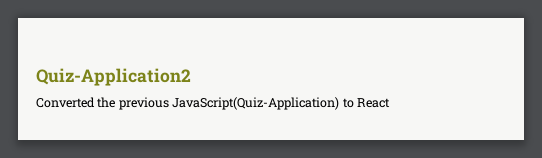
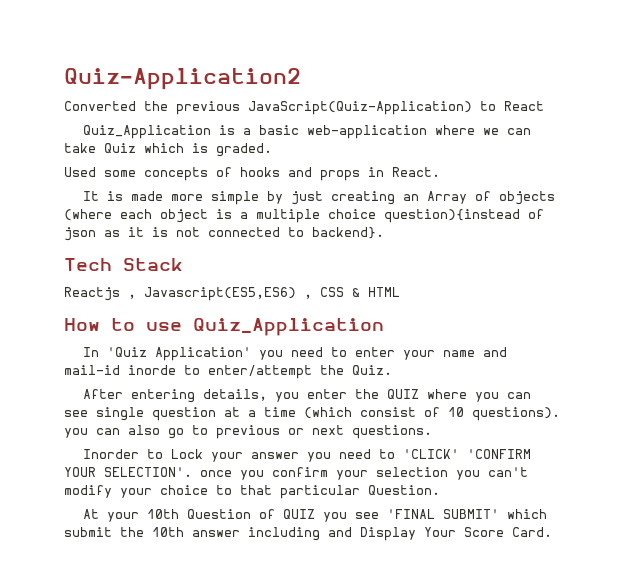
+ Quiz_Application is a basic web-application where we can take Quiz which is graded.
+ Used some concepts of hooks and props in React.
+ It is made more simple by just creating an Array of objects (where each object is a multiple choice question){instead of json as it is not connected to backend}.
+ Tech Stack
+ Reactjs , Javascript(ES5,ES6) , CSS & HTML
+ How to use Quiz_Application
+ In 'Quiz Application' you need to enter your name and mail-id inorde to enter/attempt the Quiz.
+ After entering details, you enter the QUIZ where you can see single question at a time (which consist of 10 questions). you can also go to previous or next questions.
+ Inorder to Lock your answer you need to 'CLICK' 'CONFIRM YOUR SELECTION'. once you confirm your selection you can't modify your choice to that particular Question.
+ At your 10th Question of QUIZ you see 'FINAL SUBMIT' which submit the 10th answer including and Display Your Score Card.

